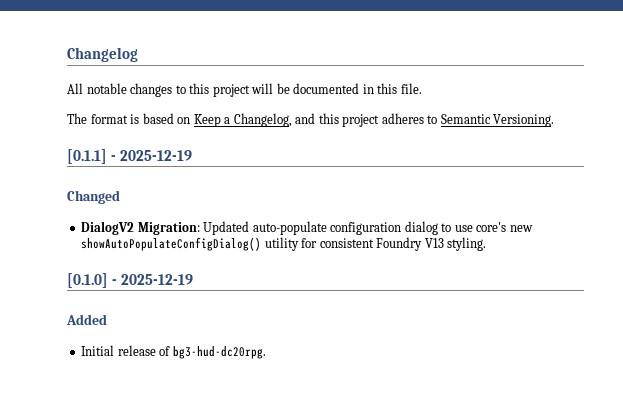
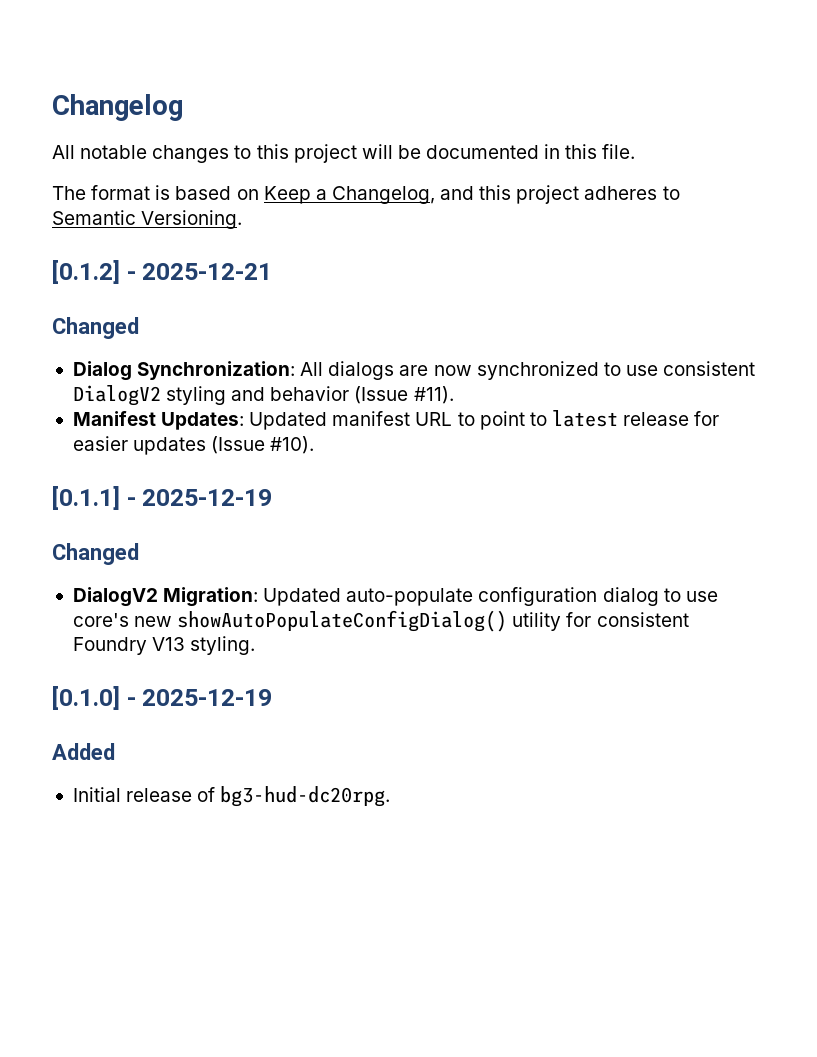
+ [0.1.2] - 2025-12-21
+ Changed
+ Dialog Synchronization: All dialogs are now synchronized to use consistent DialogV2 styling and behavior (Issue #11).
+ Manifest Updates: Updated manifest URL to point to latest release for easier updates (Issue #10).

